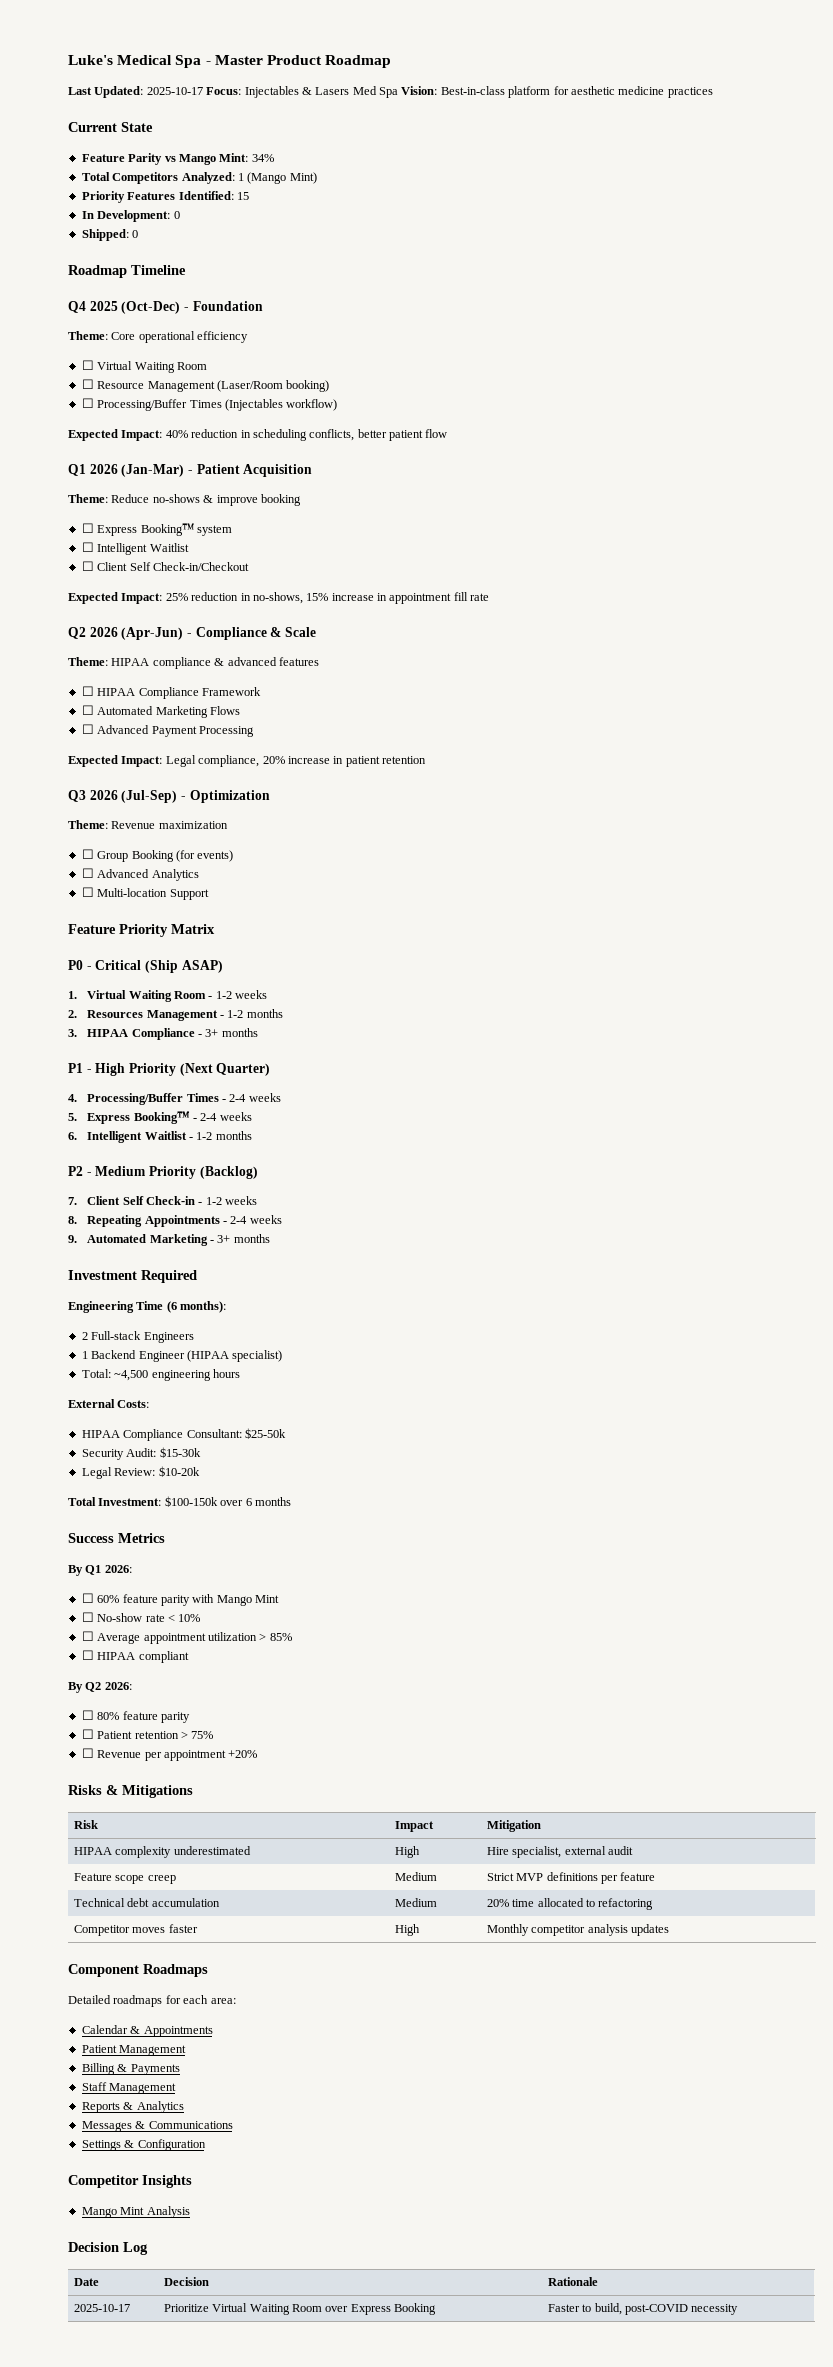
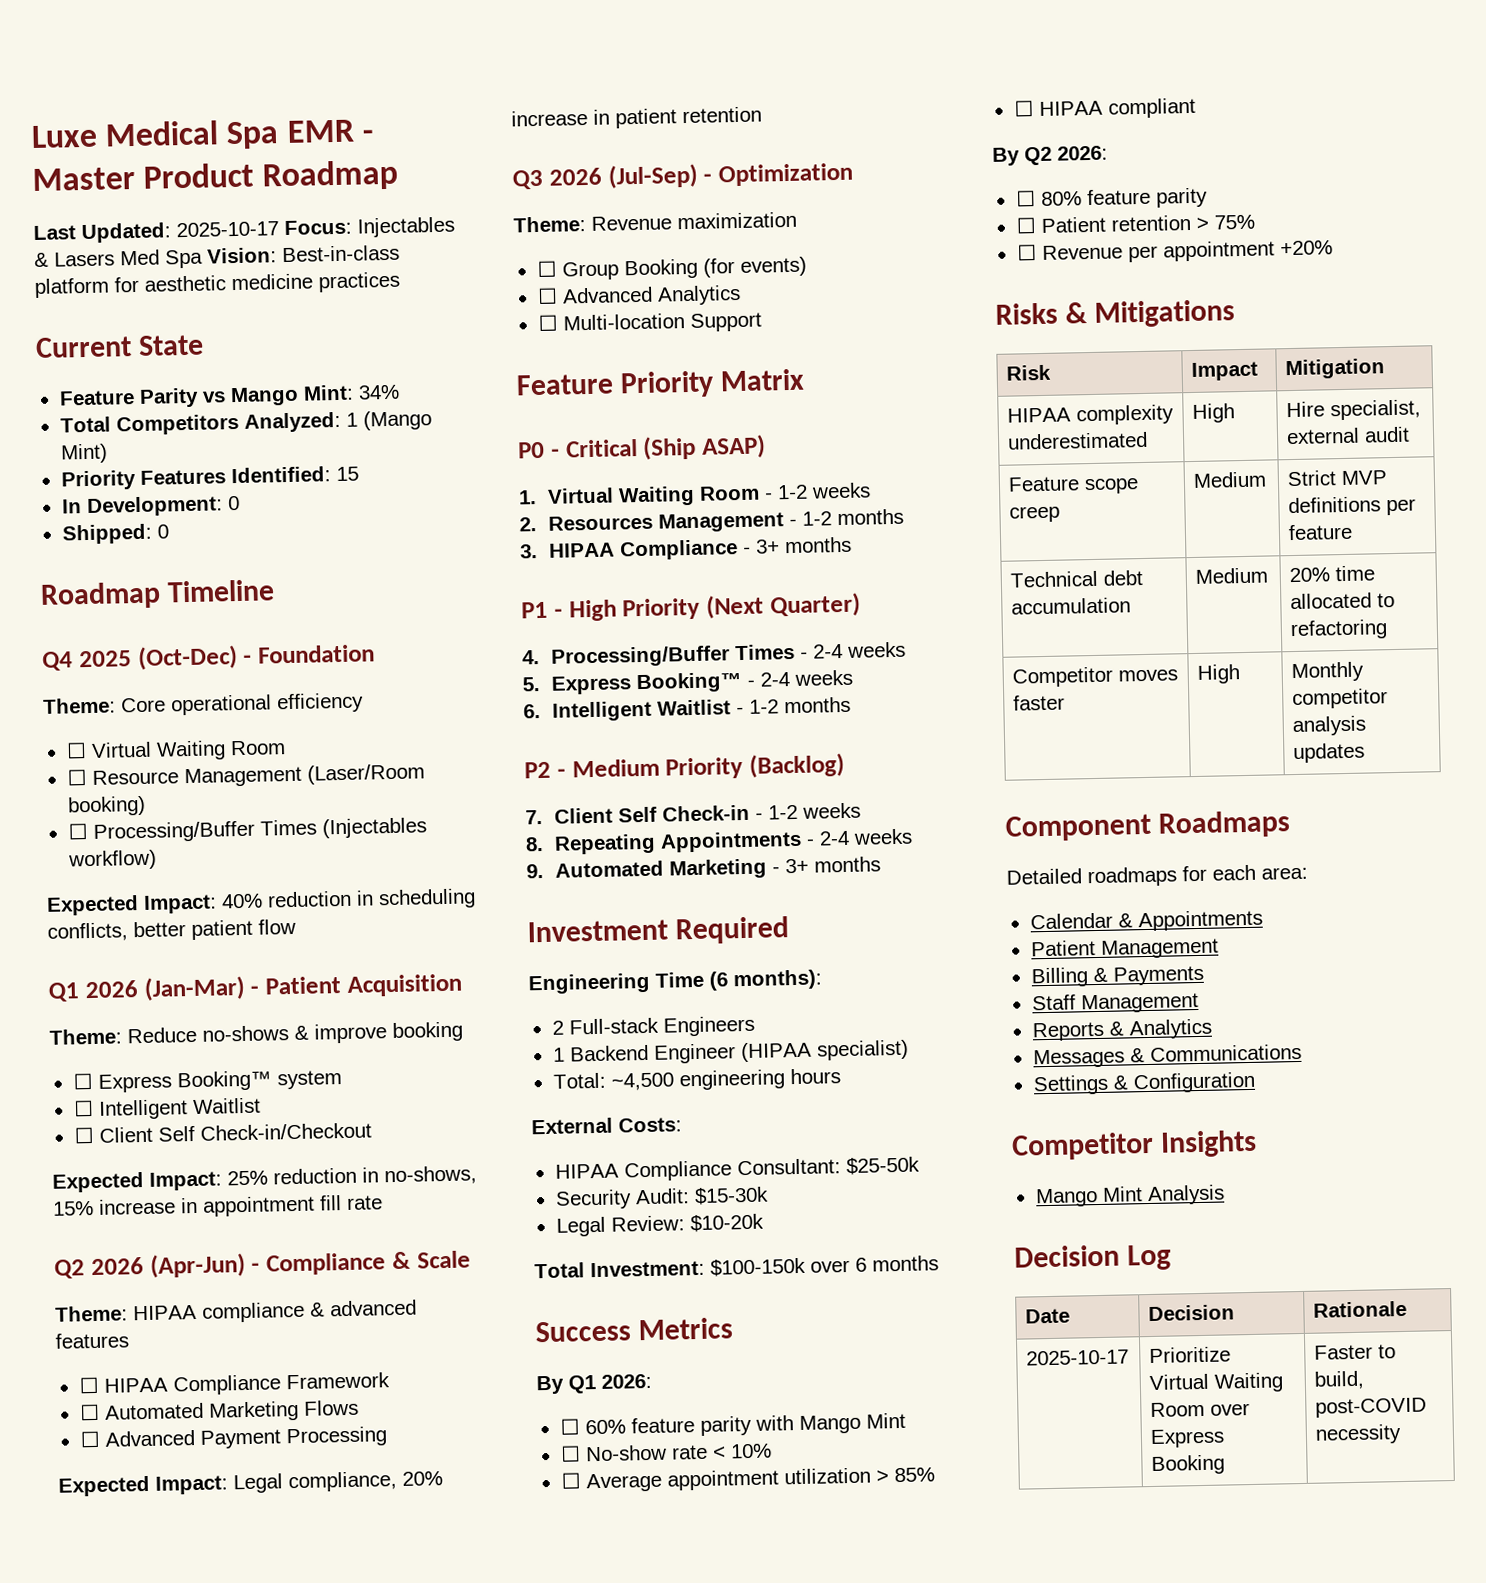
- Luke's Medical Spa - Master Product Roadmap
+ Luxe Medical Spa EMR - Master Product Roadmap

